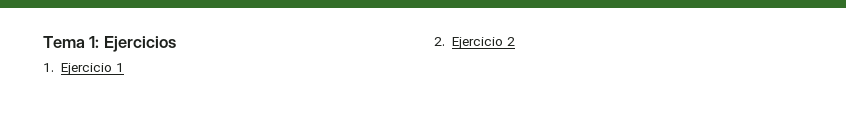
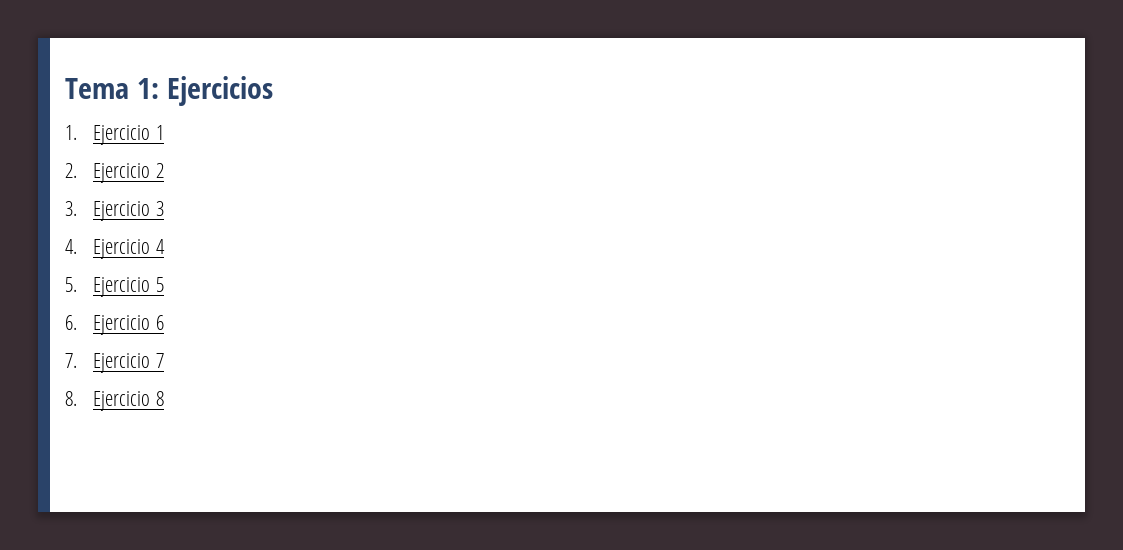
+ 3. Ejercicio 3
+ 4. Ejercicio 4
+ 5. Ejercicio 5
+ 6. Ejercicio 6
+ 7. Ejercicio 7
+ 8. Ejercicio 8

